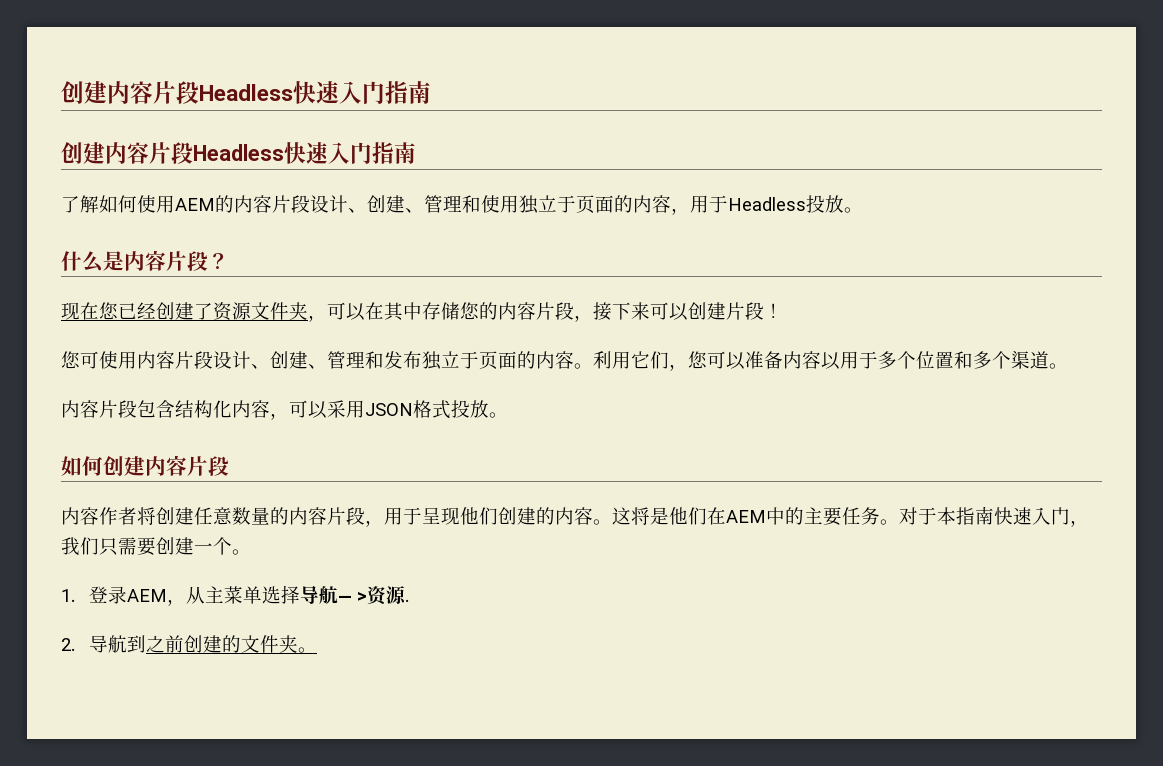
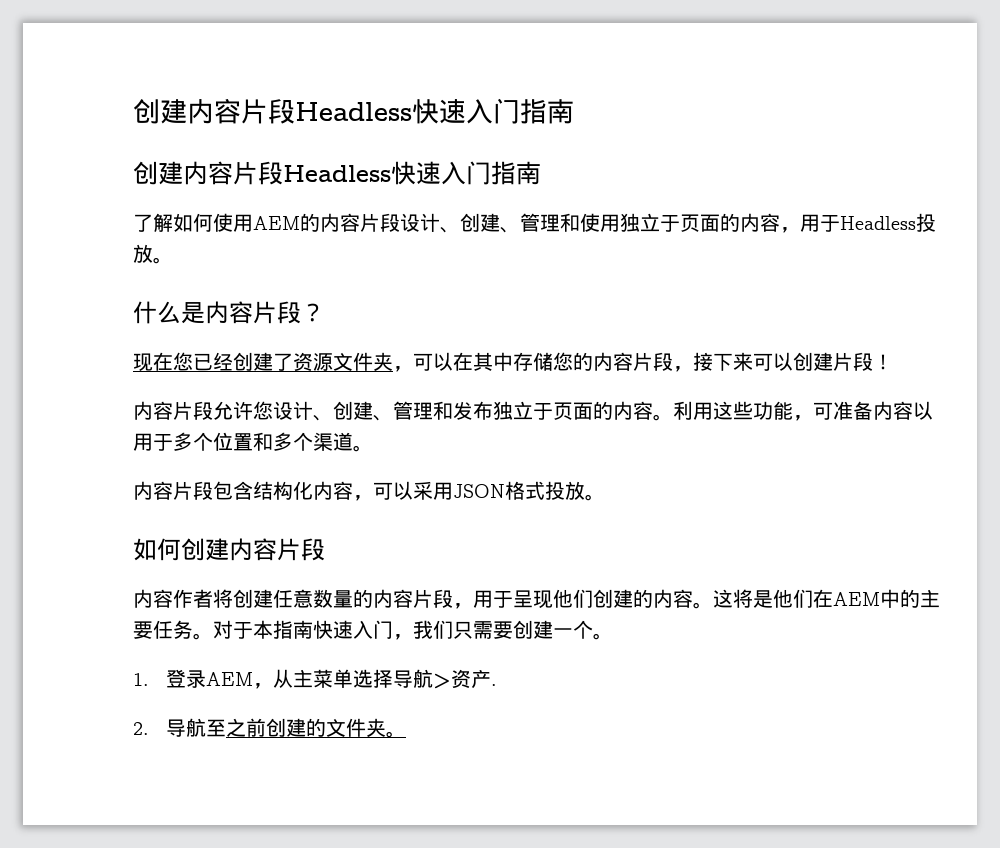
- 您可使用内容片段设计、创建、管理和发布独立于页面的内容。
+ 内容片段允许您设计、创建、管理和发布独立于页面的内容。
- 利用它们，您可以准备内容以用于多个位置和多个渠道。
+ 利用这些功能，可准备内容以用于多个位置和多个渠道。
- 1.登录AEM，从主菜单选择导航— >资源.
+ 1.登录AEM，从主菜单选择导航>资产.
- 2.导航到之前创建的文件夹。
+ 2.导航至之前创建的文件夹。

